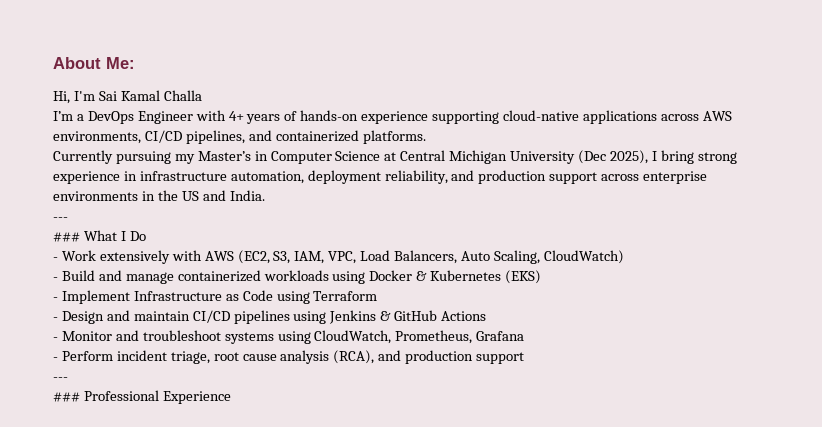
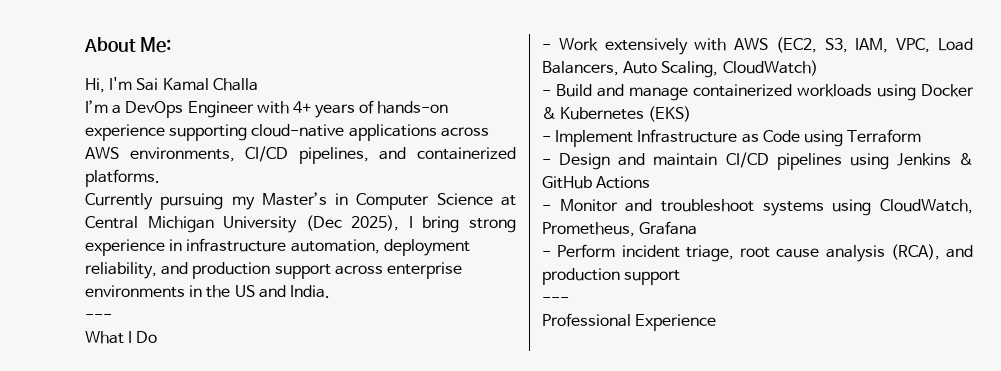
- ### What I Do
+ What I Do
- ### Professional Experience
+ Professional Experience

